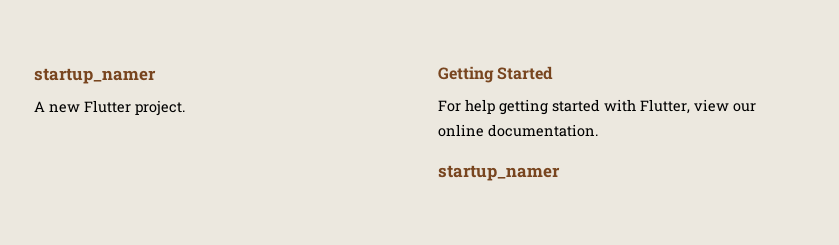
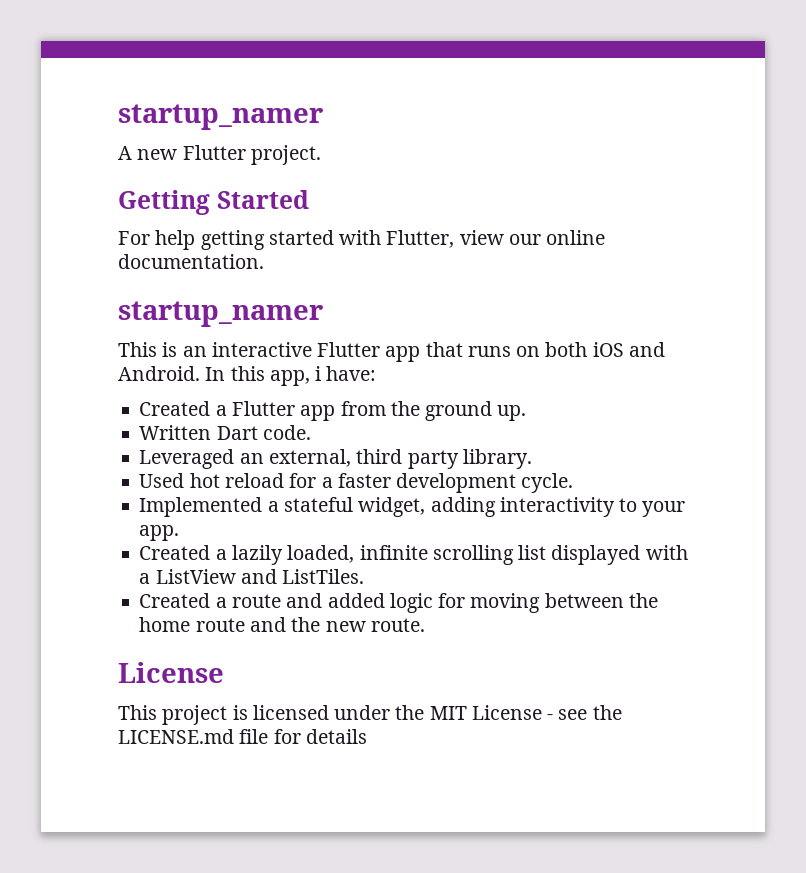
+ This is an interactive Flutter app that runs on both iOS and Android. In this app, i have:
+ Created a Flutter app from the ground up.
+ Written Dart code.
+ Leveraged an external, third party library.
+ Used hot reload for a faster development cycle.
+ Implemented a stateful widget, adding interactivity to your app.
+ Created a lazily loaded, infinite scrolling list displayed with a ListView and ListTiles.
+ Created a route and added logic for moving between the home route and the new route.
+ License
+ This project is licensed under the MIT License - see the LICENSE.md file for details

